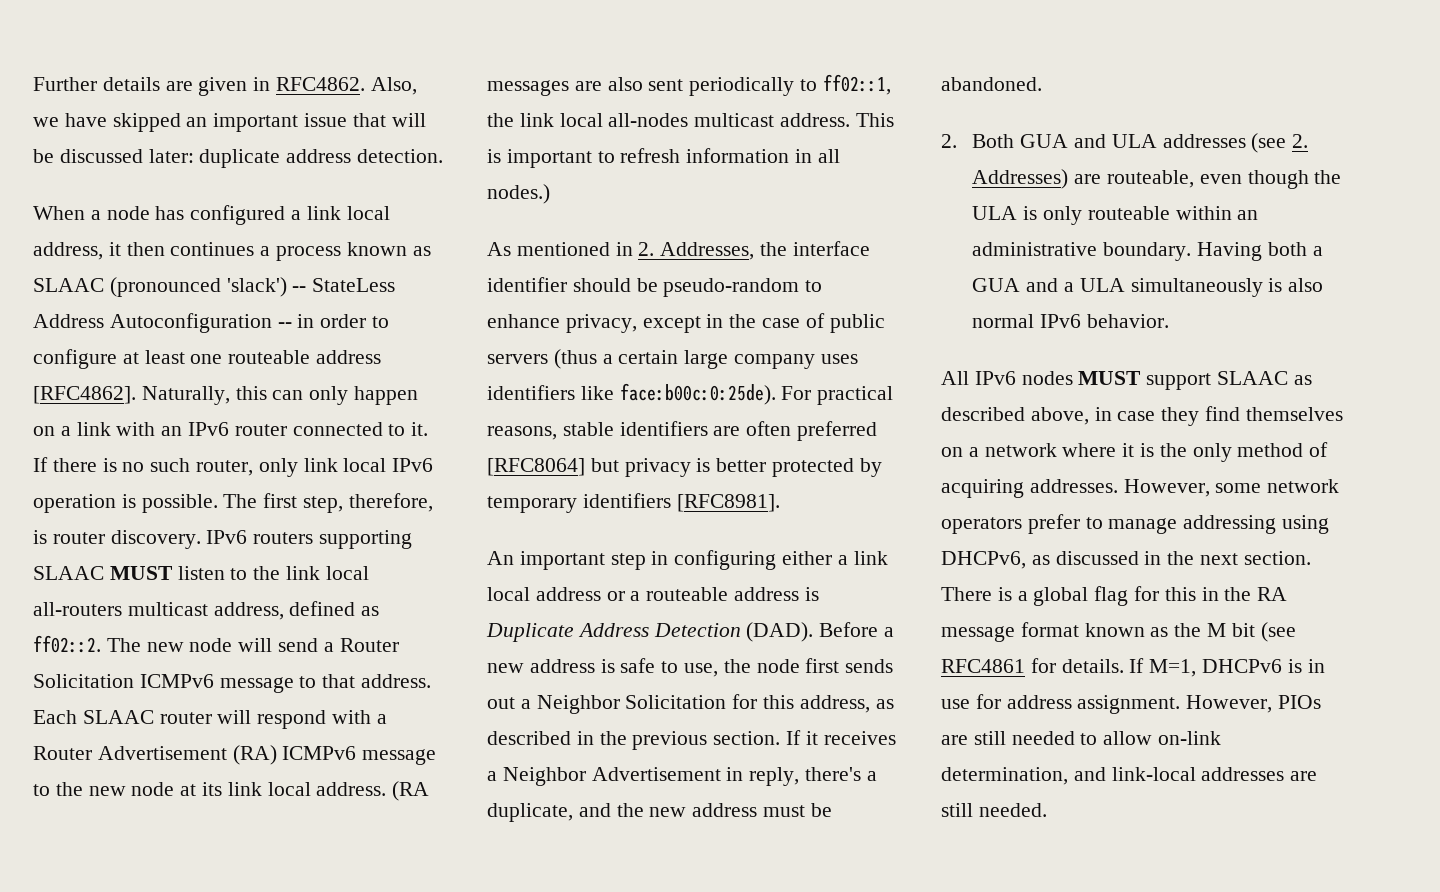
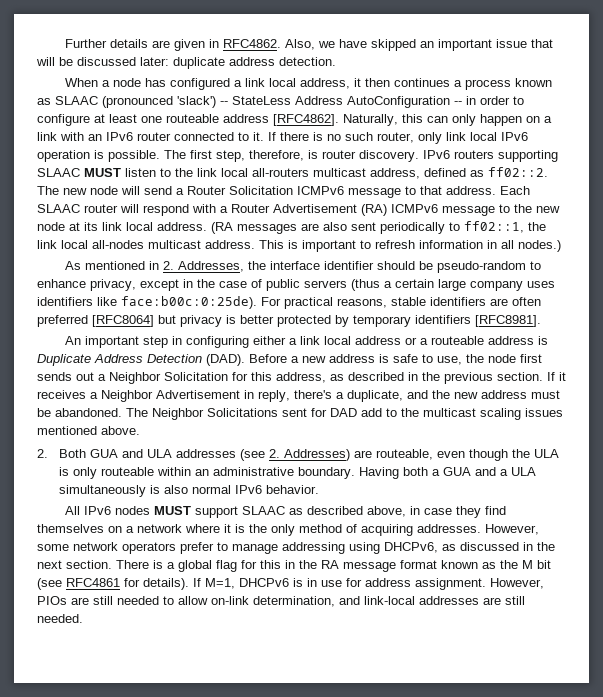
- When a node has configured a link local address, it then continues a process known as SLAAC (pronounced 'slack') -- StateLess Address Autoconfiguration -- in order to configure at least one routeable address [RFC4862].
+ When a node has configured a link local address, it then continues a process known as SLAAC (pronounced 'slack') -- StateLess Address AutoConfiguration -- in order to configure at least one routeable address [RFC4862].
+ The Neighbor Solicitations sent for DAD add to the multicast scaling issues mentioned above.
- There is a global flag for this in the RA message format known as the M bit (see RFC4861 for details.
+ There is a global flag for this in the RA message format known as the M bit (see RFC4861 for details).

